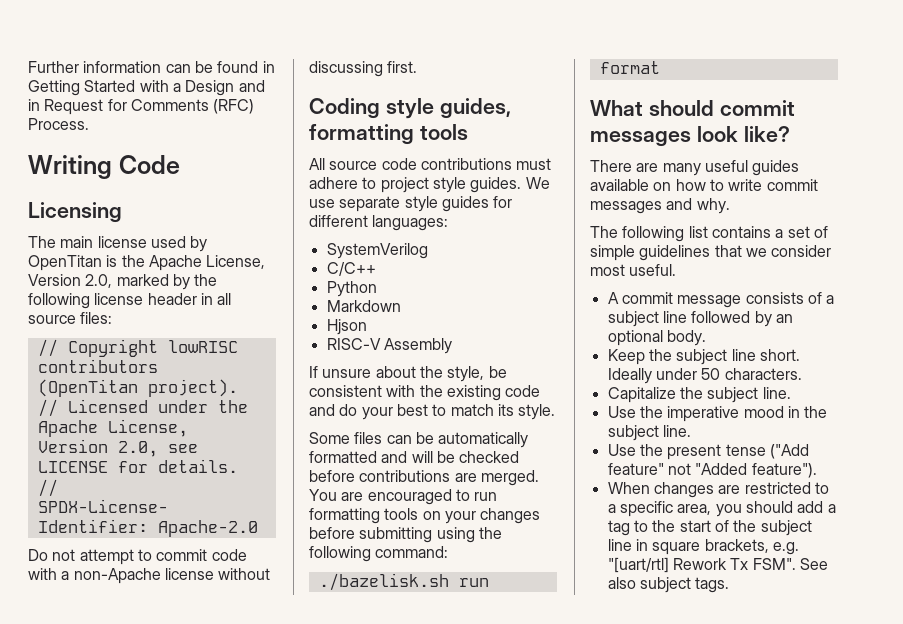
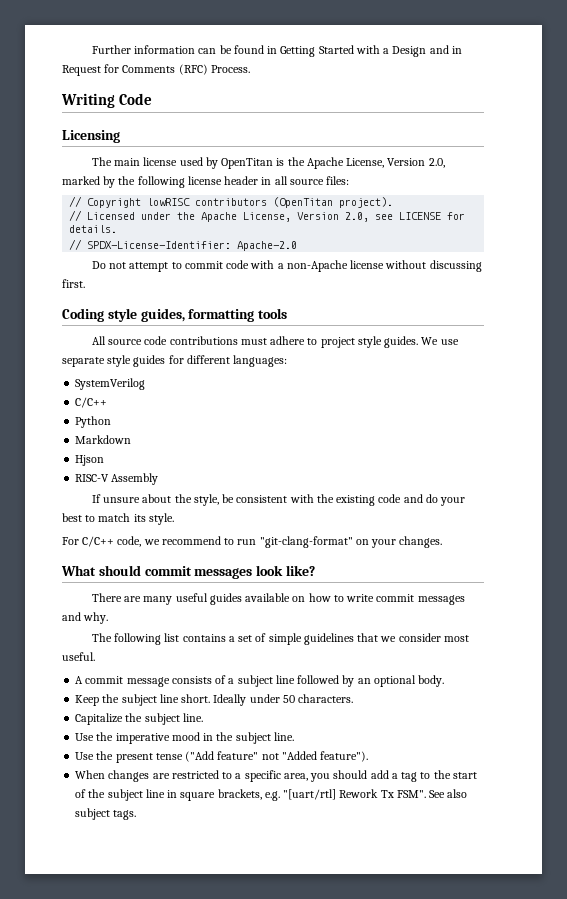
- Some files can be automatically formatted and will be checked before contributions are merged. You are encouraged to run formatting tools on your changes before submitting using the following command:
- ./bazelisk.sh run format
+ For C/C++ code, we recommend to run "git-clang-format" on your changes.

